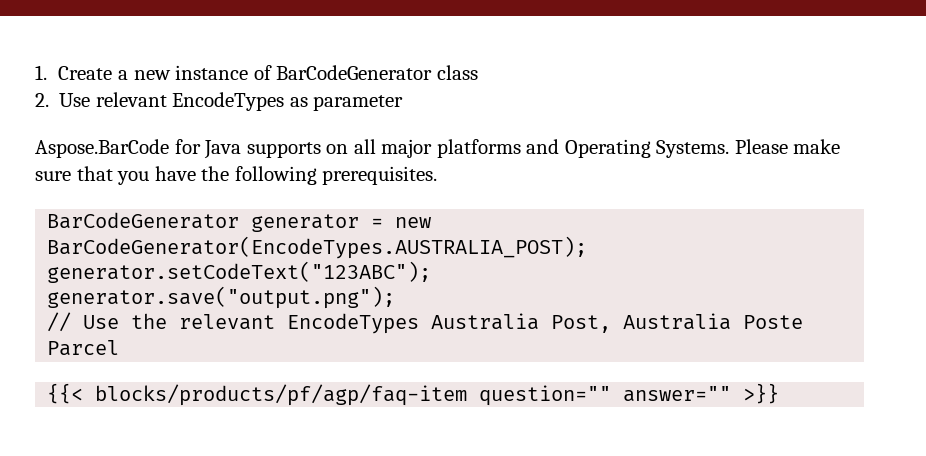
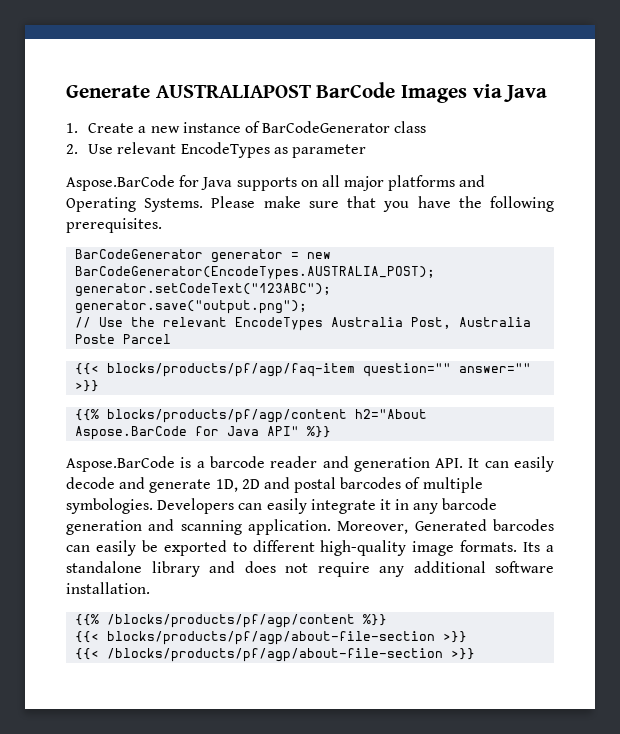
+ Generate AUSTRALIAPOST BarCode Images via Java
+ {{% blocks/products/pf/agp/content h2="About Aspose.BarCode for Java API" %}}
+ Aspose.BarCode is a barcode reader and generation API. It can easily decode and generate 1D, 2D and postal barcodes of multiple symbologies. Developers can easily integrate it in any barcode generation and scanning application. Moreover, Generated barcodes can easily be exported to different high-quality image formats. Its a standalone library and does not require any additional software installation.
+ {{% /blocks/products/pf/agp/content %}}
+ {{< blocks/products/pf/agp/about-file-section >}}
+ {{< /blocks/products/pf/agp/about-file-section >}}

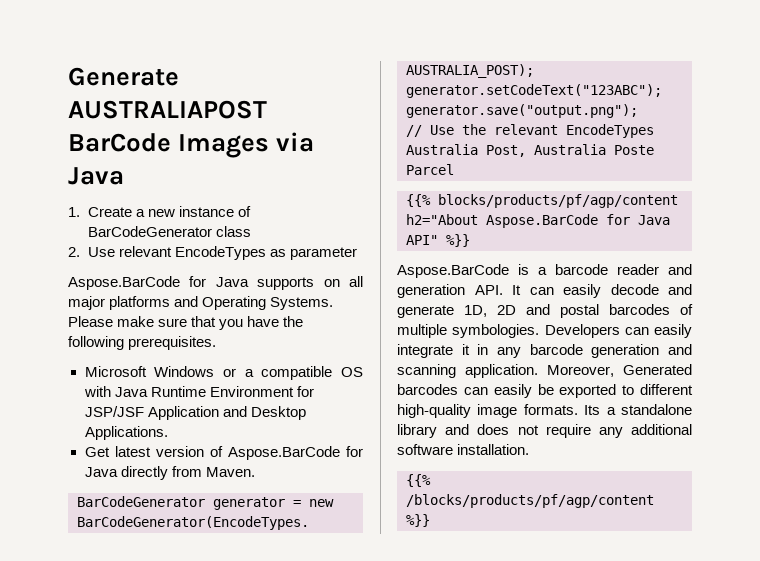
+ Microsoft Windows or a compatible OS with Java Runtime Environment for JSP/JSF Application and Desktop Applications.
+ Get latest version of Aspose.BarCode for Java directly from Maven.
- {{< blocks/products/pf/agp/faq-item question="" answer="" >}}
- {{< blocks/products/pf/agp/about-file-section >}}
- {{< /blocks/products/pf/agp/about-file-section >}}

